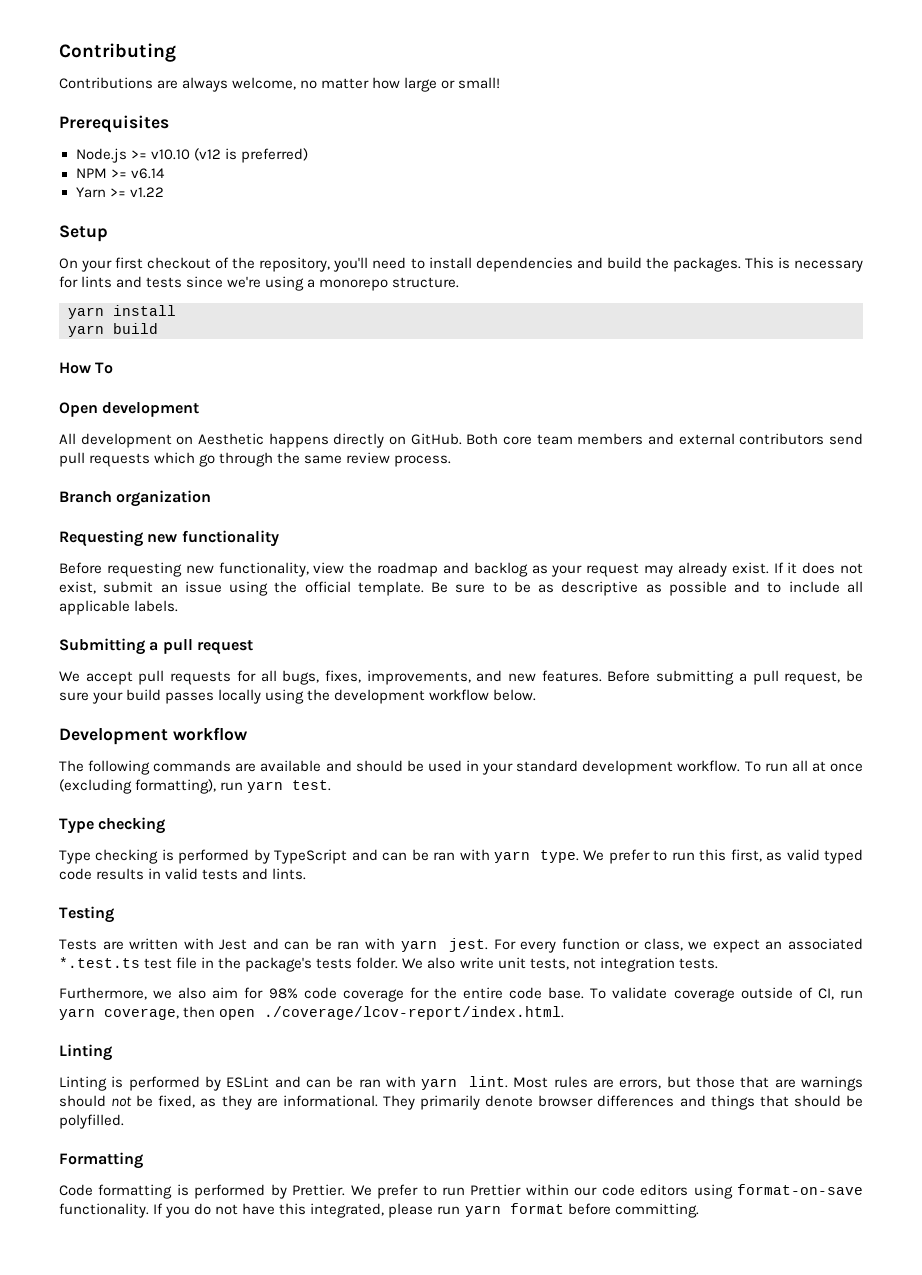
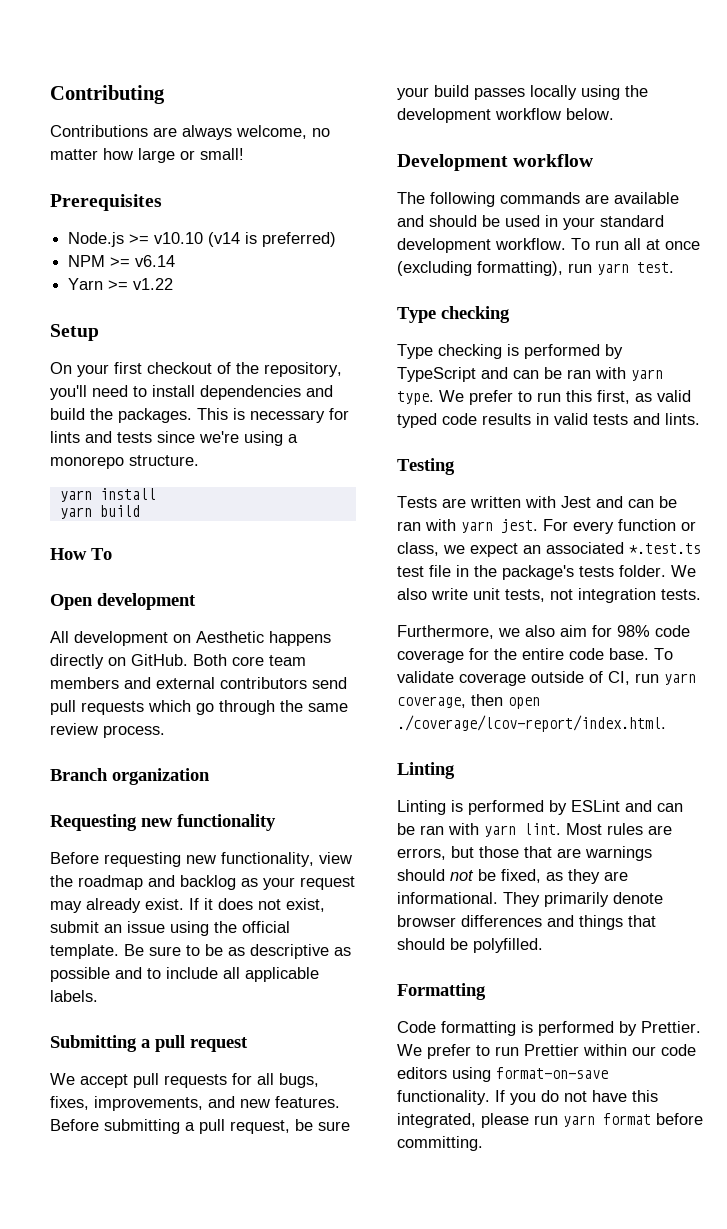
- Node.js >= v10.10 (v12 is preferred)
+ Node.js >= v10.10 (v14 is preferred)

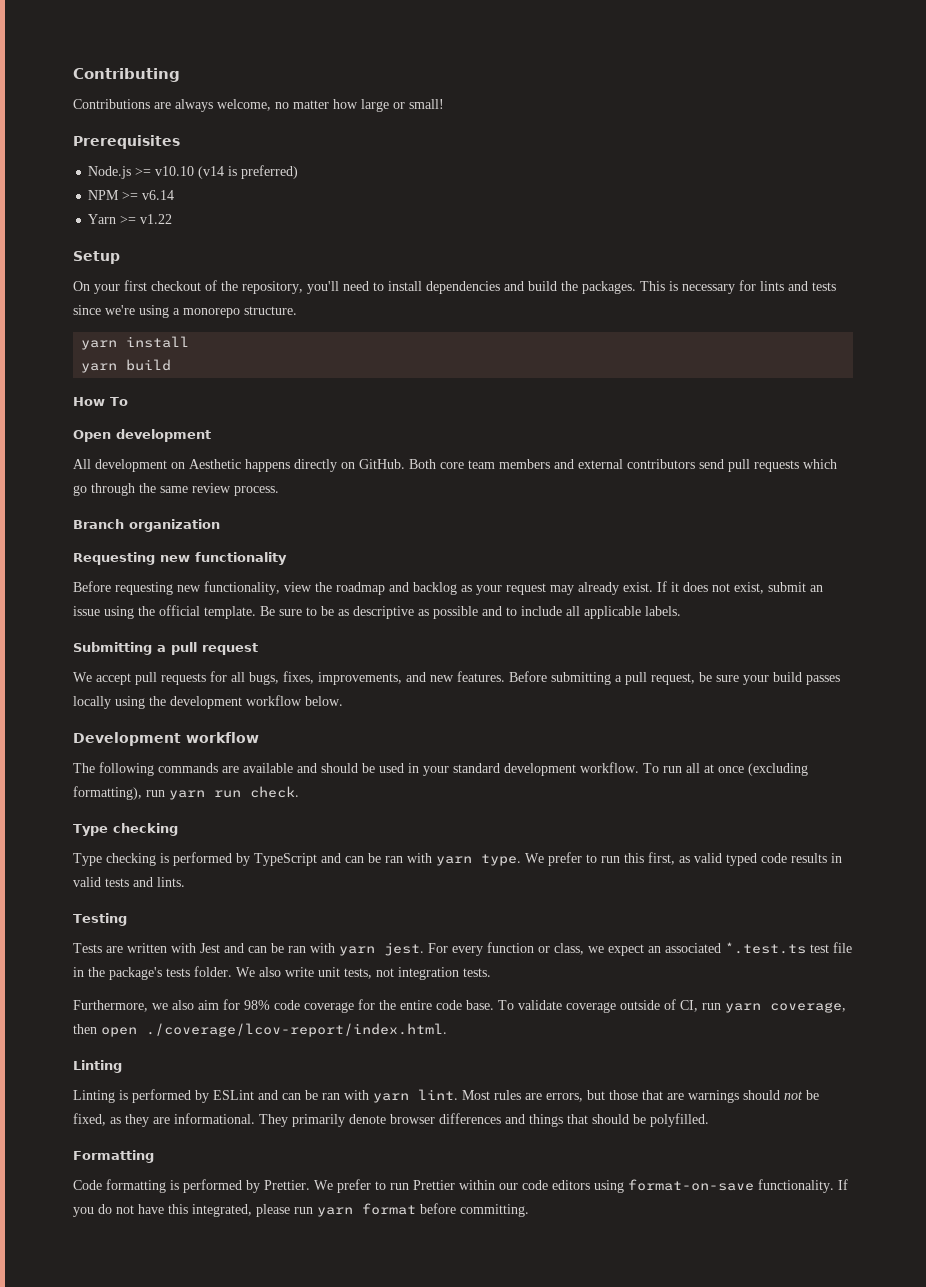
- To run all at once (excluding formatting), run yarn test.
+ To run all at once (excluding formatting), run yarn run check.

